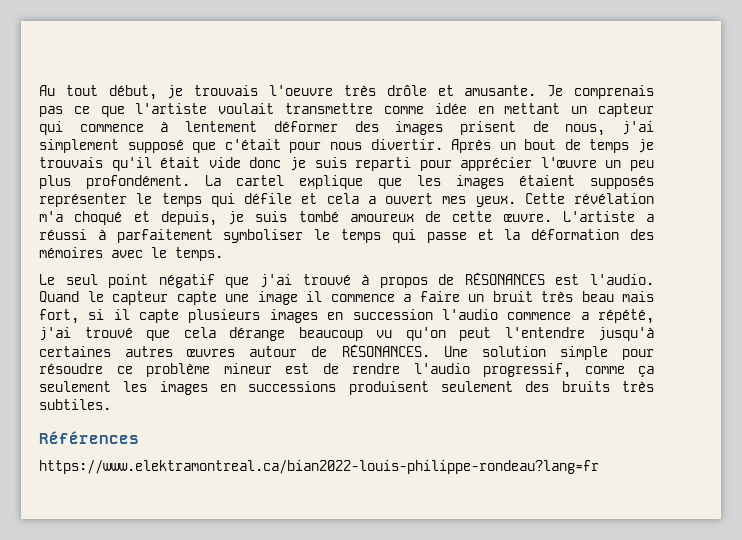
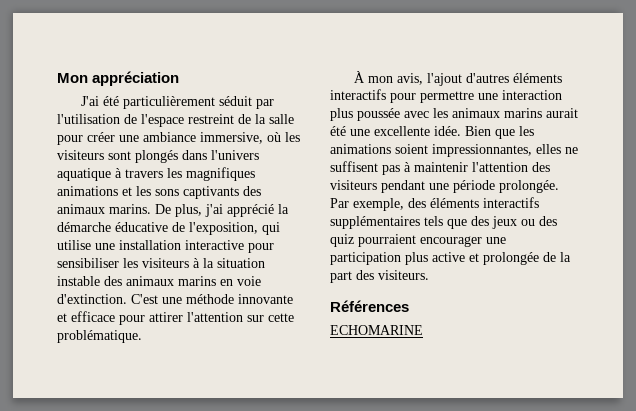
- Au tout début, je trouvais l'oeuvre très drôle et amusante. Je comprenais pas ce que l'artiste voulait transmettre comme idée en mettant un capteur qui commence à lentement déformer des images prisent de nous, j'ai simplement supposé que c'était pour nous divertir. Après un bout de temps je trouvais qu'il était vide donc je suis reparti pour apprécier l'œuvre un peu plus profondément. La cartel explique que les images étaient supposés représenter le temps qui défile et cela a ouvert mes yeux. Cette révélation m'a choqué et depuis, je suis tombé amoureux de cette œuvre. L'artiste a réussi à parfaitement symboliser le temps qui passe et la déformation des mémoires avec le temps.
- Le seul point négatif que j'ai trouvé à propos de RÉSONANCES est l'audio. Quand le capteur capte une image il commence a faire un bruit très beau mais fort, si il capte plusieurs images en succession l'audio commence a répété, j'ai trouvé que cela dérange beaucoup vu qu'on peut l'entendre jusqu'à certaines autres œuvres autour de RÉSONANCES. Une solution simple pour résoudre ce problème mineur est de rendre l'audio progressif, comme ça seulement les images en successions produisent seulement des bruits très subtiles.
+ Mon appréciation
+ J'ai été particulièrement séduit par l'utilisation de l'espace restreint de la salle pour créer une ambiance immersive, où les visiteurs sont plongés dans l'univers aquatique à travers les magnifiques animations et les sons captivants des animaux marins. De plus, j'ai apprécié la démarche éducative de l'exposition, qui utilise une installation interactive pour sensibiliser les visiteurs à la situation instable des animaux marins en voie d'extinction. C'est une méthode innovante et efficace pour attirer l'attention sur cette problématique.
+ À mon avis, l'ajout d'autres éléments interactifs pour permettre une interaction plus poussée avec les animaux marins aurait été une excellente idée. Bien que les animations soient impressionnantes, elles ne suffisent pas à maintenir l'attention des visiteurs pendant une période prolongée. Par exemple, des éléments interactifs supplémentaires tels que des jeux ou des quiz pourraient encourager une participation plus active et prolongée de la part des visiteurs.
- https://www.elektramontreal.ca/bian2022-louis-philippe-rondeau?lang=fr
+ ECHOMARINE

